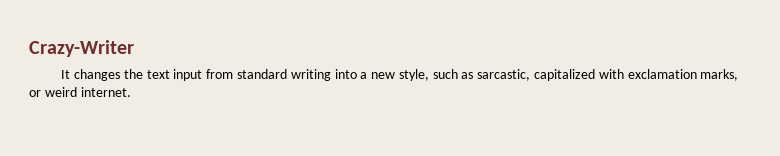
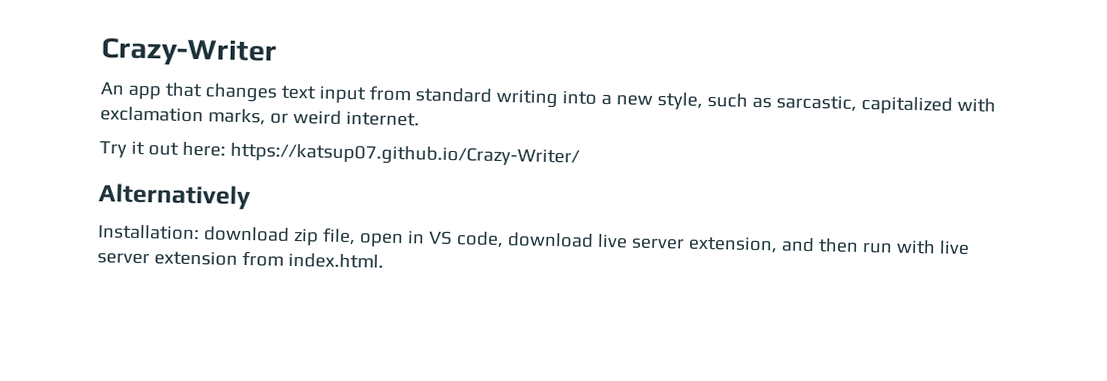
- It changes the text input from standard writing into a new style, such as sarcastic, capitalized with exclamation marks, or weird internet.
+ An app that changes text input from standard writing into a new style, such as sarcastic, capitalized with exclamation marks, or weird internet.
+ Try it out here: https://katsup07.github.io/Crazy-Writer/
+ Alternatively
+ Installation: download zip file, open in VS code, download live server extension, and then run with live server extension from index.html.

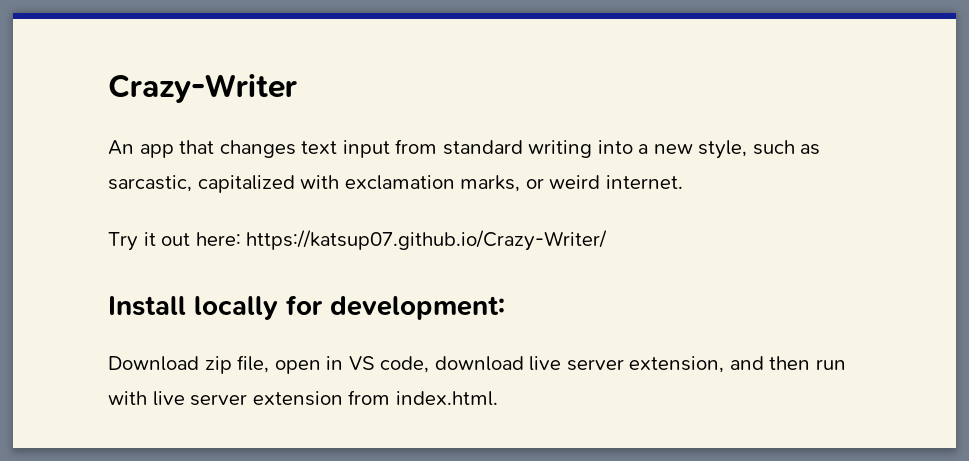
- Alternatively
- Installation: download zip file, open in VS code, download live server extension, and then run with live server extension from index.html.
+ Install locally for development:
+ Download zip file, open in VS code, download live server extension, and then run with live server extension from index.html.

